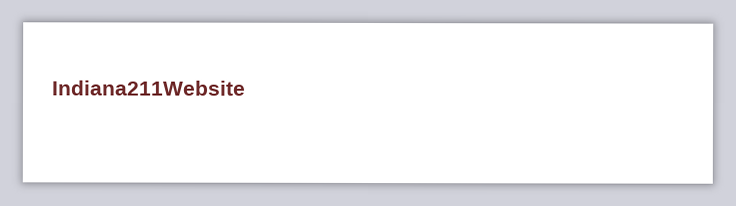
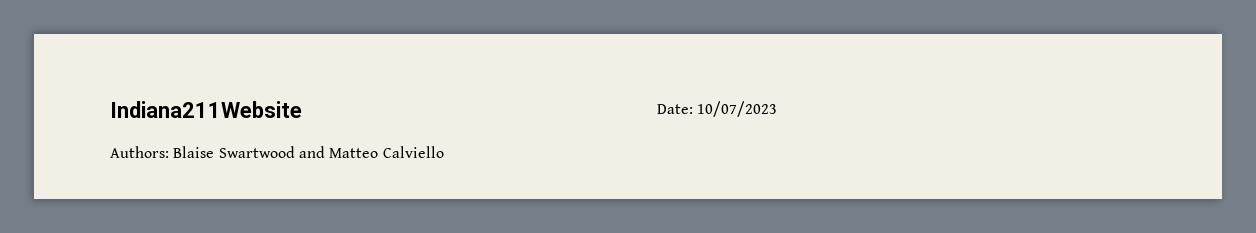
+ Authors: Blaise Swartwood and Matteo Calviello
+ Date: 10/07/2023

